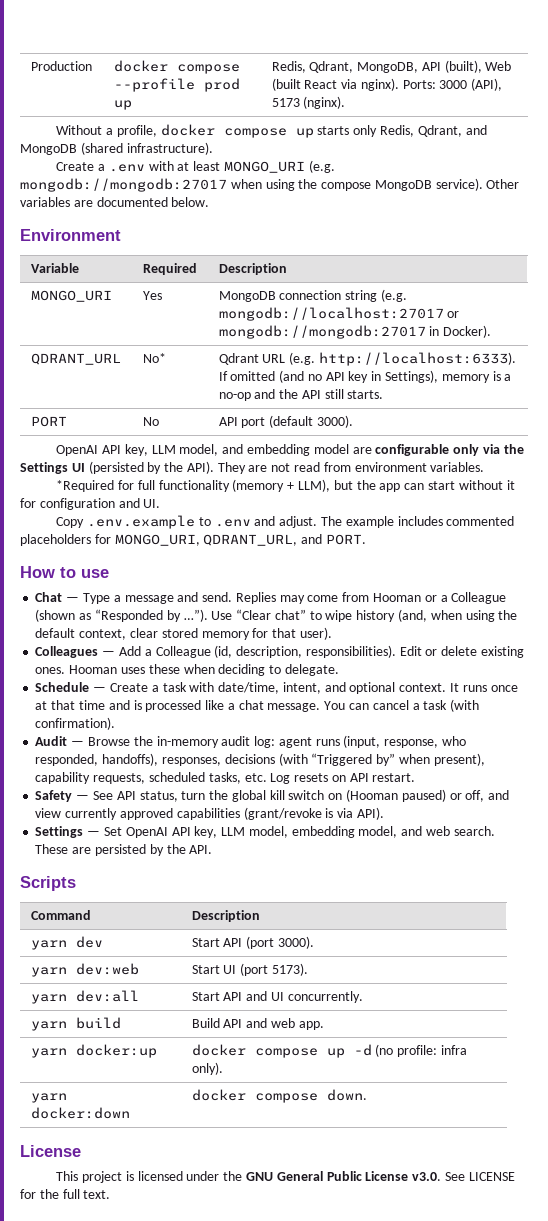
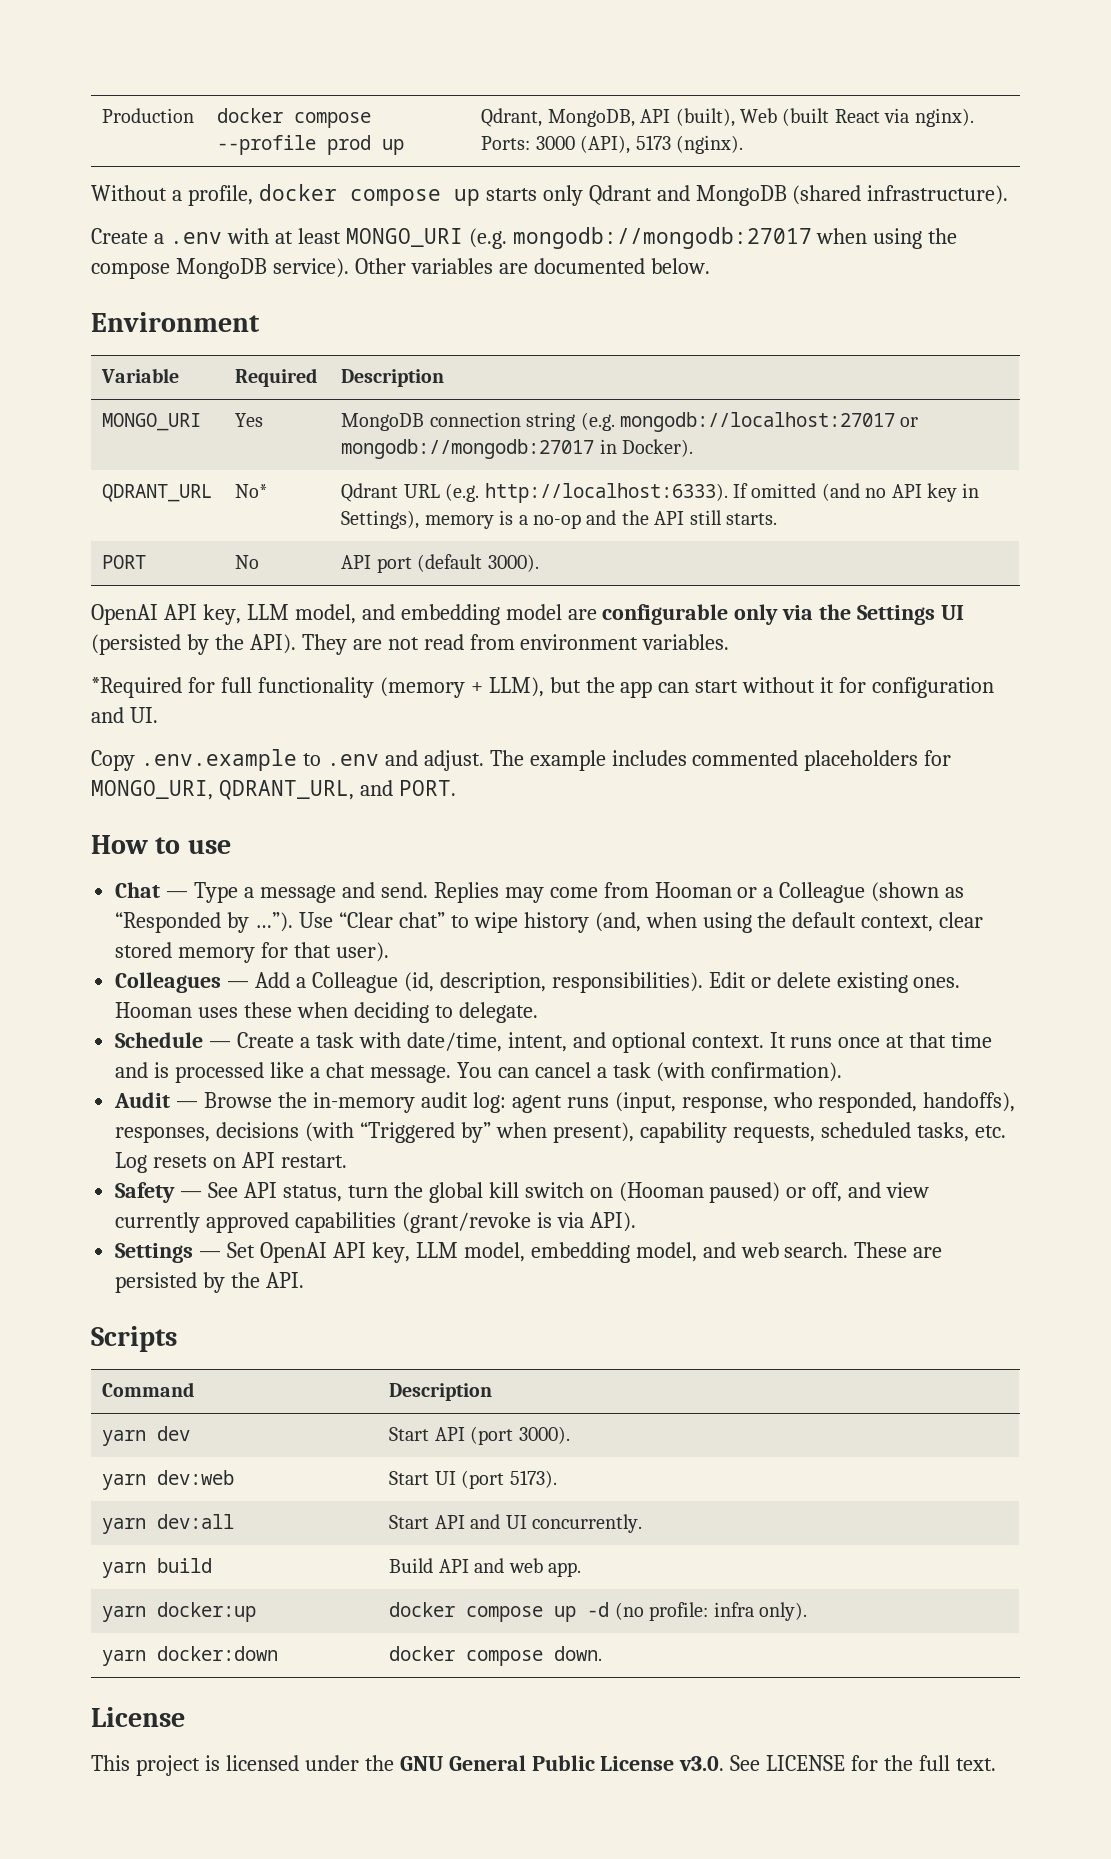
- Production | docker compose --profile prod up | Redis, Qdrant, MongoDB, API (built), Web (built React via nginx). Ports: 3000 (API), 5173 (nginx).
+ Production | docker compose --profile prod up | Qdrant, MongoDB, API (built), Web (built React via nginx). Ports: 3000 (API), 5173 (nginx).
- Without a profile, docker compose up starts only Redis, Qdrant, and MongoDB (shared infrastructure).
+ Without a profile, docker compose up starts only Qdrant and MongoDB (shared infrastructure).

